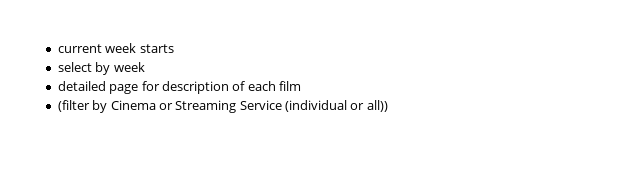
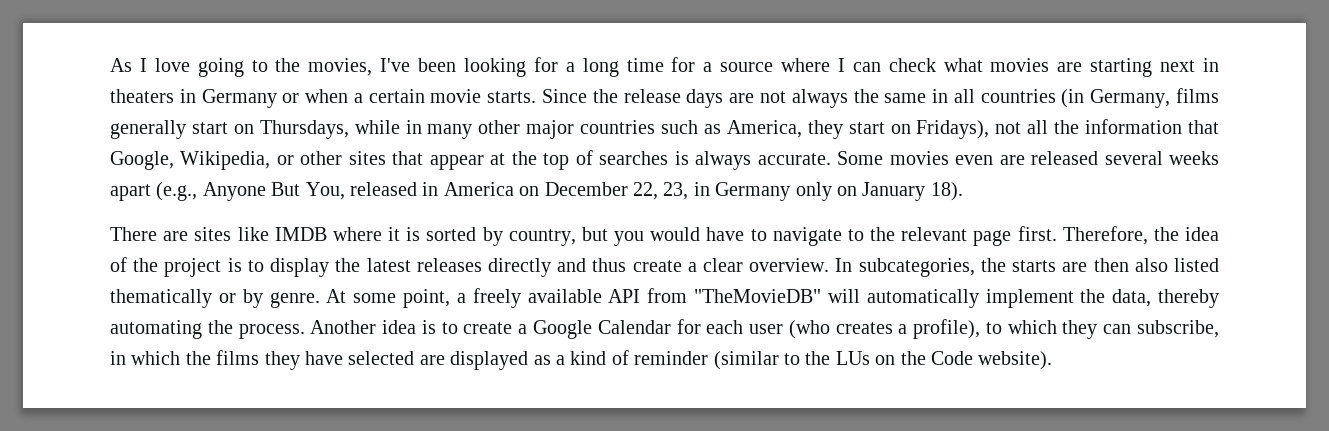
- current week starts
- select by week
- detailed page for description of each film
- (filter by Cinema or Streaming Service (individual or all))
+ As I love going to the movies, I've been looking for a long time for a source where I can check what movies are starting next in theaters in Germany or when a certain movie starts. Since the release days are not always the same in all countries (in Germany, films generally start on Thursdays, while in many other major countries such as America, they start on Fridays), not all the information that Google, Wikipedia, or other sites that appear at the top of searches is always accurate. Some movies even are released several weeks apart (e.g., Anyone But You, released in America on December 22, 23, in Germany only on January 18).
+ There are sites like IMDB where it is sorted by country, but you would have to navigate to the relevant page first. Therefore, the idea of the project is to display the latest releases directly and thus create a clear overview. In subcategories, the starts are then also listed thematically or by genre. At some point, a freely available API from "TheMovieDB" will automatically implement the data, thereby automating the process. Another idea is to create a Google Calendar for each user (who creates a profile), to which they can subscribe, in which the films they have selected are displayed as a kind of reminder (similar to the LUs on the Code website).

